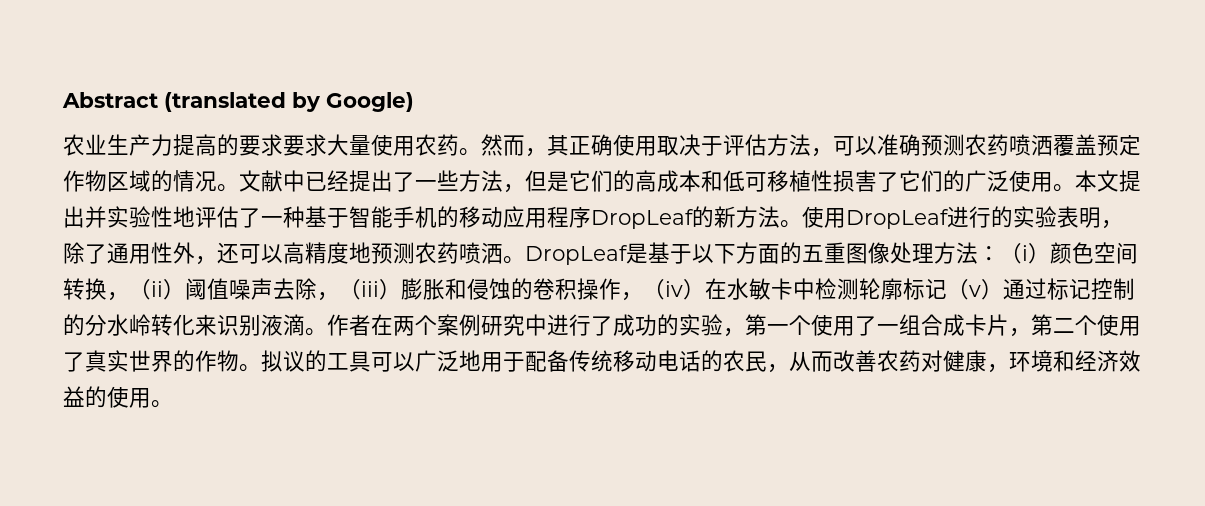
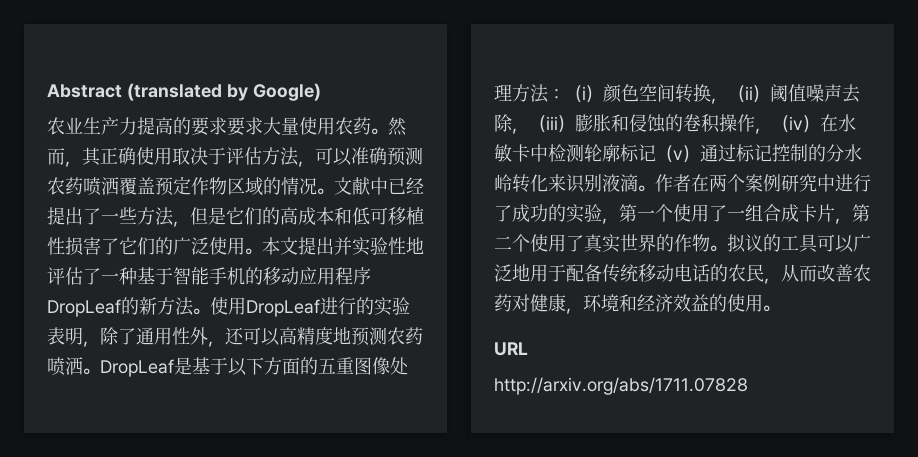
+ URL
+ http://arxiv.org/abs/1711.07828

